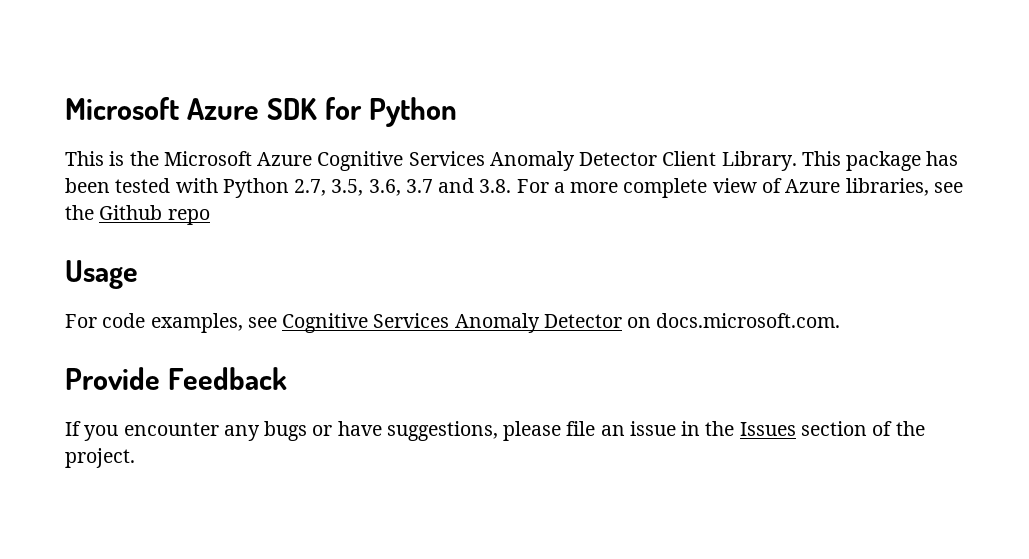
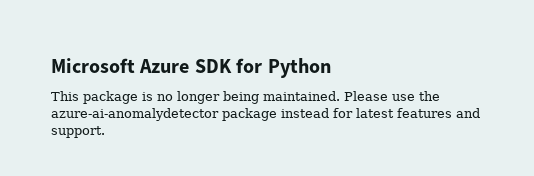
- This is the Microsoft Azure Cognitive Services Anomaly Detector Client Library. This package has been tested with Python 2.7, 3.5, 3.6, 3.7 and 3.8. For a more complete view of Azure libraries, see the Github repo
- Usage
- For code examples, see Cognitive Services Anomaly Detector on docs.microsoft.com.
- Provide Feedback
- If you encounter any bugs or have suggestions, please file an issue in the Issues section of the project.
+ This package is no longer being maintained. Please use the azure-ai-anomalydetector package instead for latest features and support.

